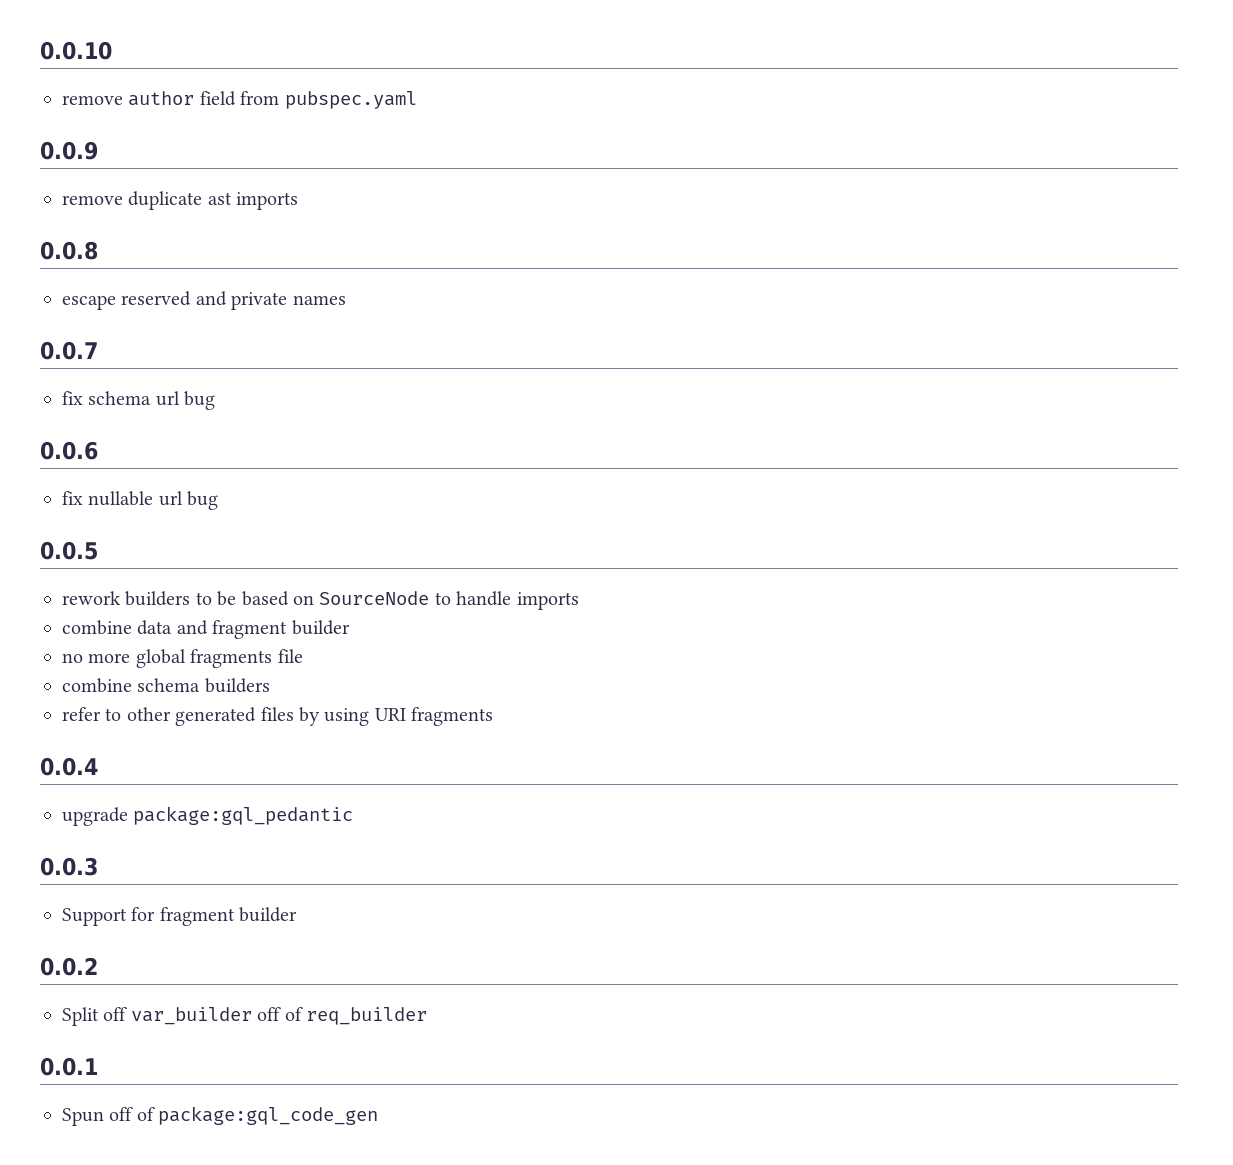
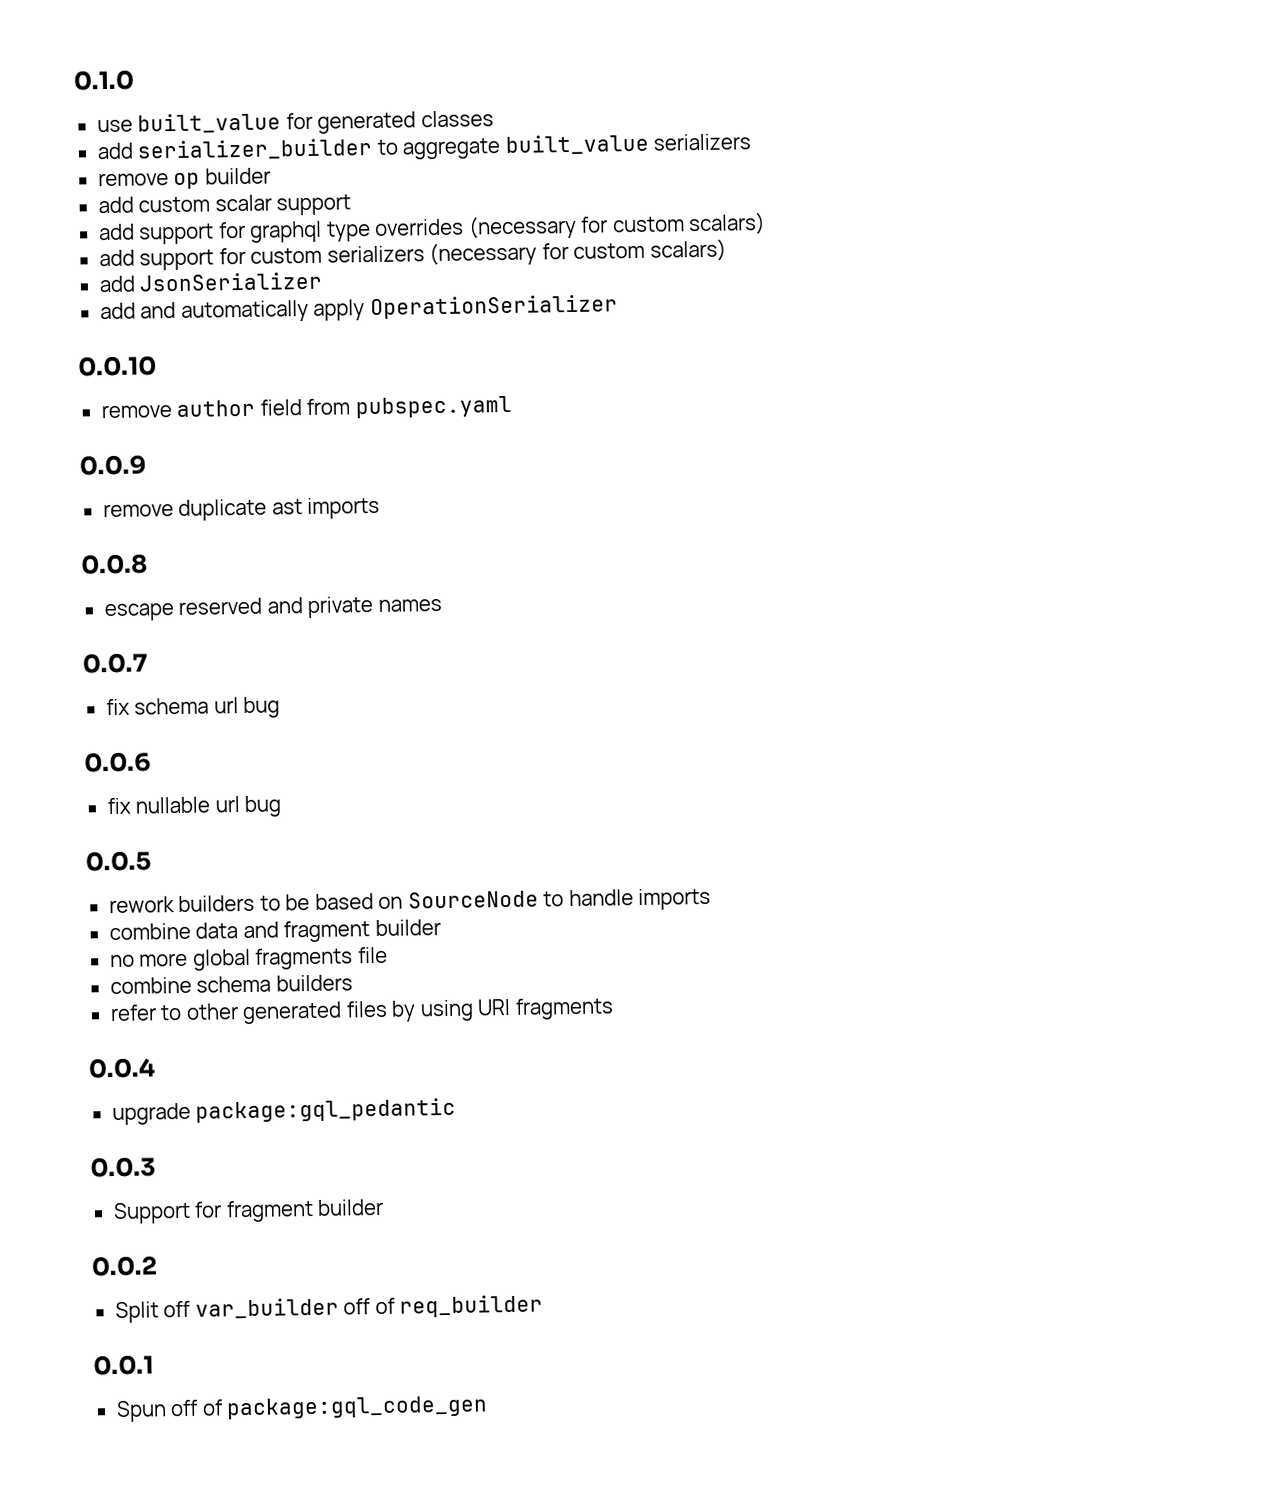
+ 0.1.0
+ use built_value for generated classes
+ add serializer_builder to aggregate built_value serializers
+ remove op builder
+ add custom scalar support
+ add support for graphql type overrides (necessary for custom scalars)
+ add support for custom serializers (necessary for custom scalars)
+ add JsonSerializer
+ add and automatically apply OperationSerializer

